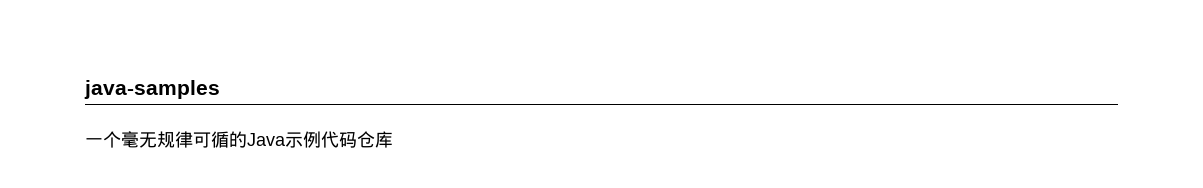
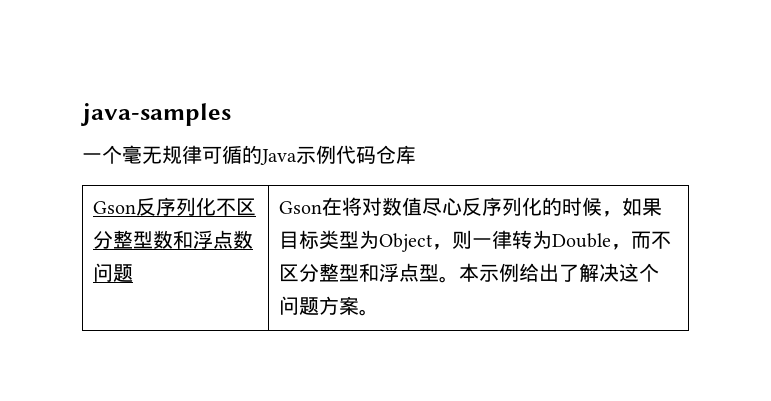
+ Gson反序列化不区分整型数和浮点数问题 | Gson在将对数值尽心反序列化的时候，如果目标类型为Object，则一律转为Double，而不区分整型和浮点型。本示例给出了解决这个问题方案。

